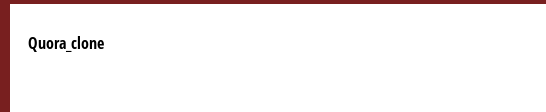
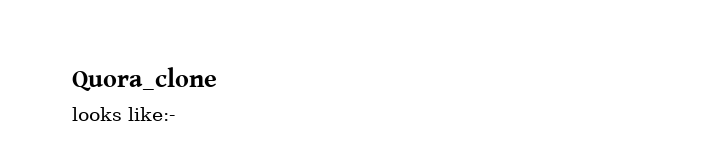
+ looks like:-

